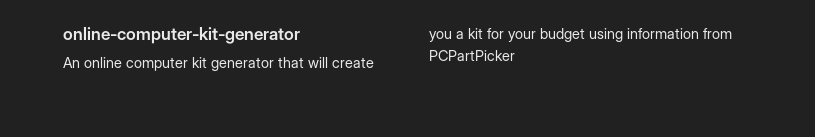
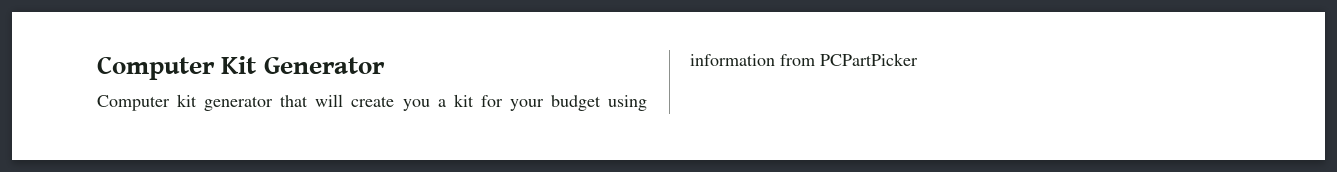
- online-computer-kit-generator
- An online computer kit generator that will create you a kit for your budget using information from PCPartPicker
+ Computer Kit Generator
+ Computer kit generator that will create you a kit for your budget using information from PCPartPicker

